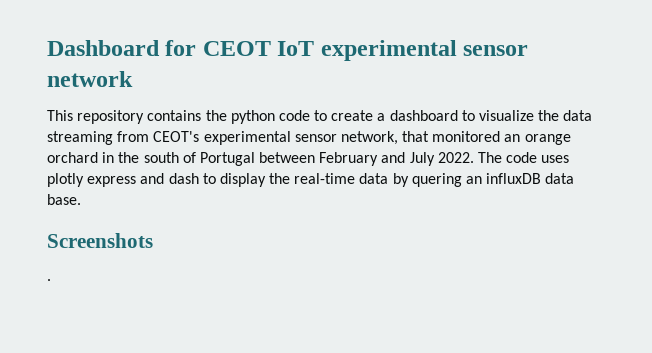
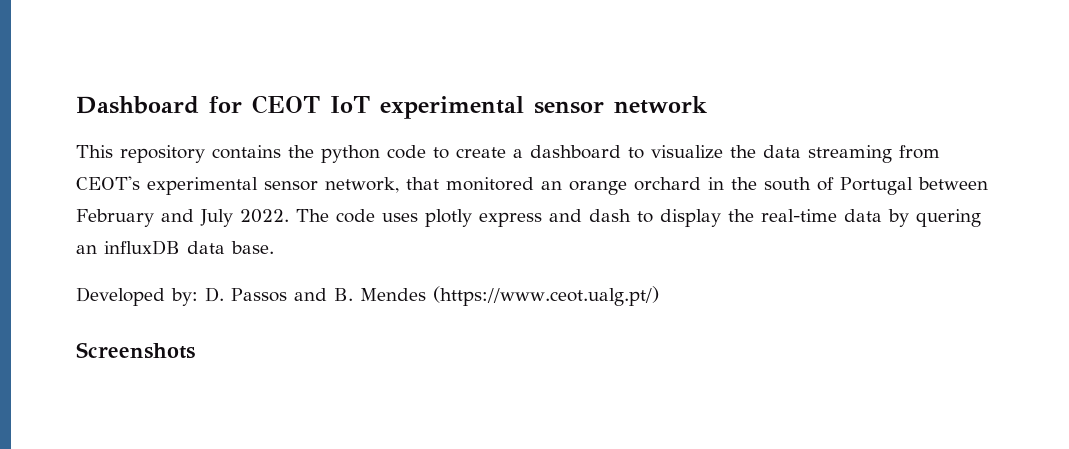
+ Developed by: D. Passos and B. Mendes (https://www.ceot.ualg.pt/)
- .

